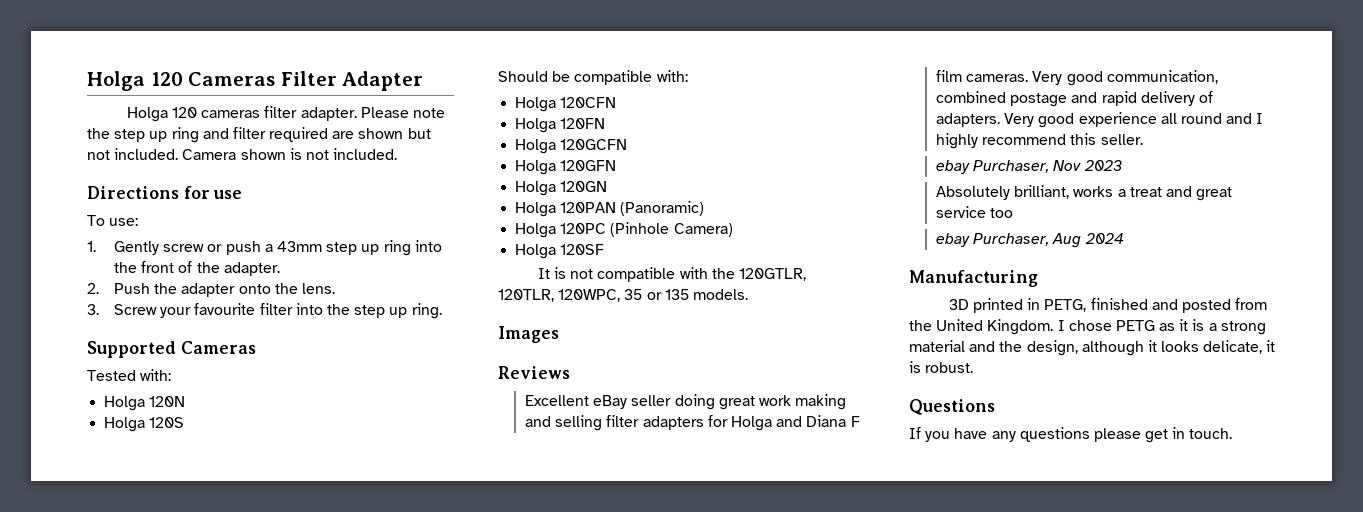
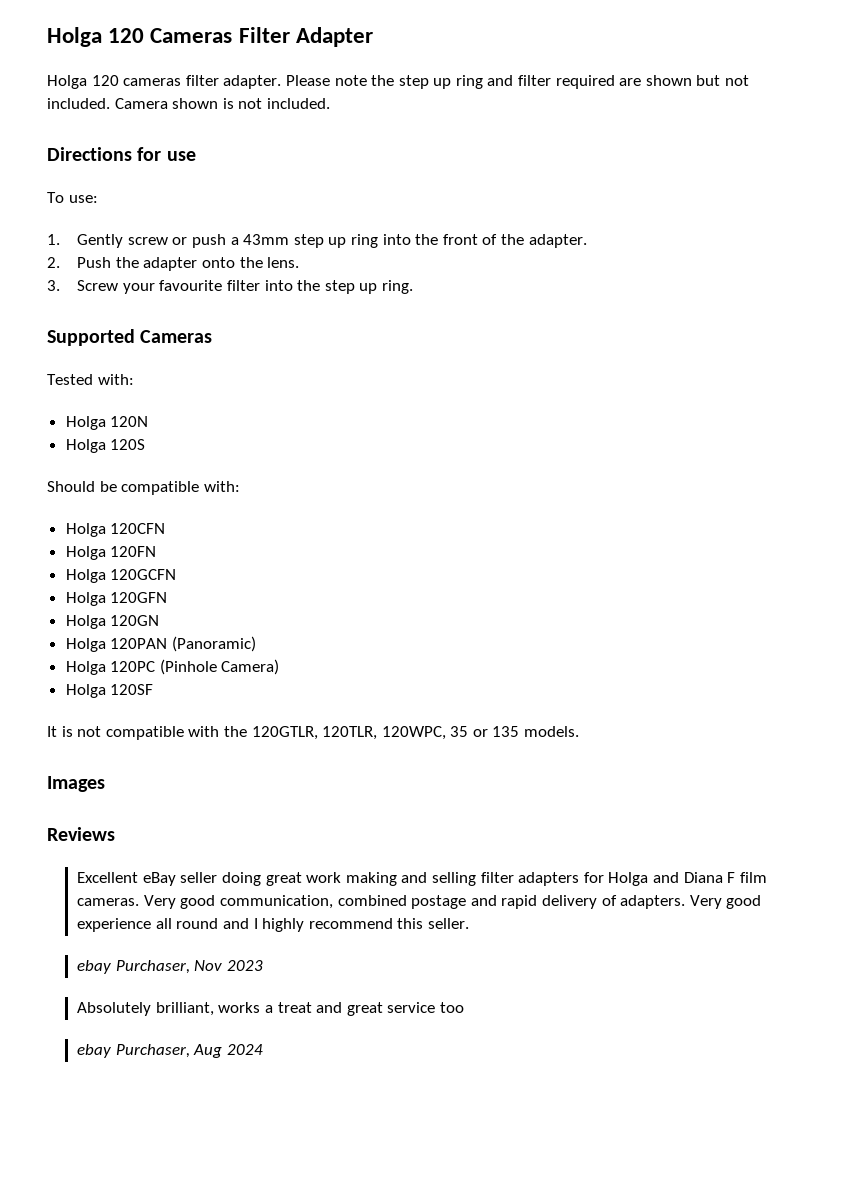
- Manufacturing
- 3D printed in PETG, finished and posted from the United Kingdom. I chose PETG as it is a strong material and the design, although it looks delicate, it is robust.
- Questions
- If you have any questions please get in touch.

